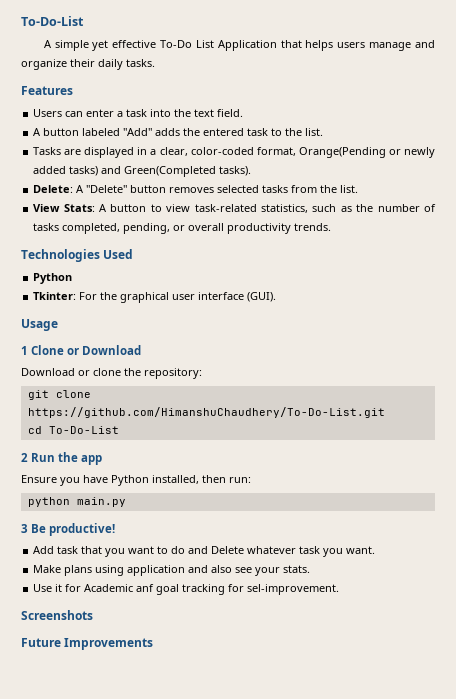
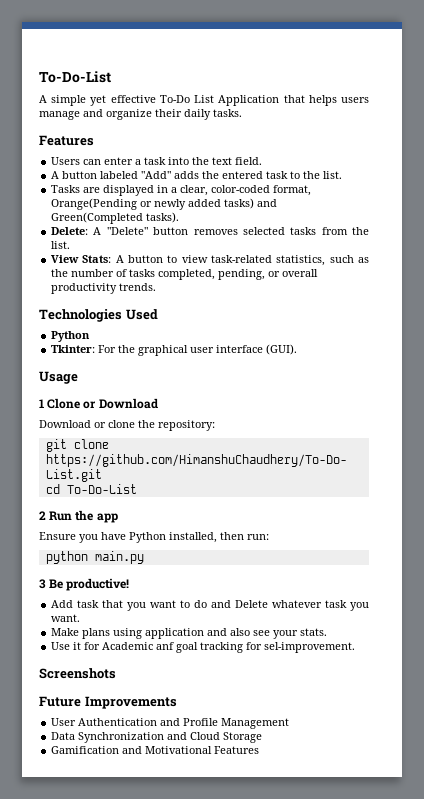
+ User Authentication and Profile Management
+ Data Synchronization and Cloud Storage
+ Gamification and Motivational Features

